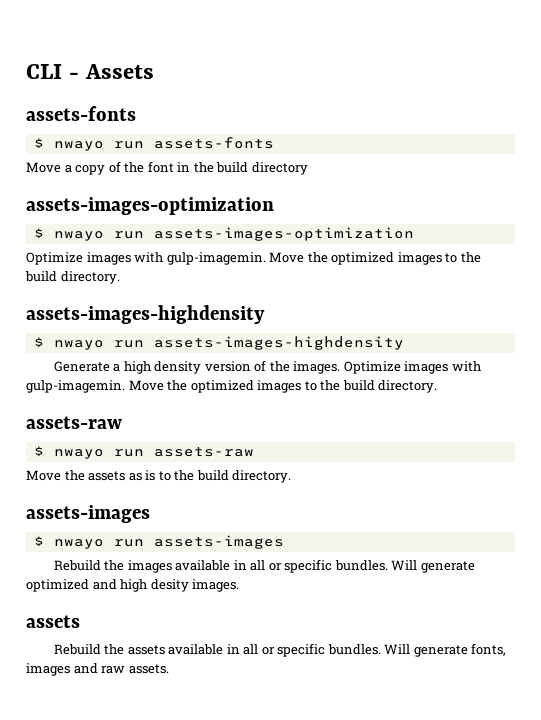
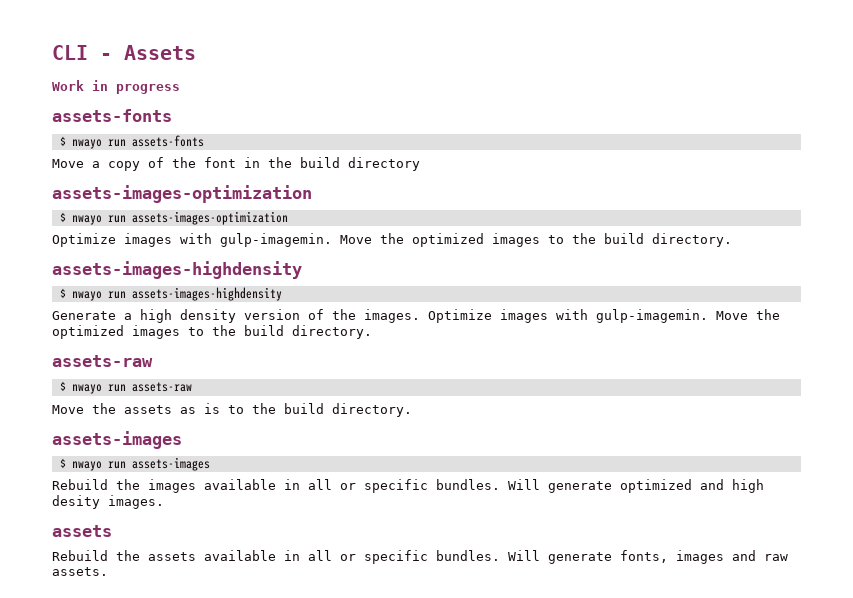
+ Work in progress

